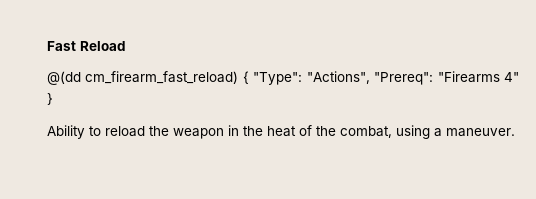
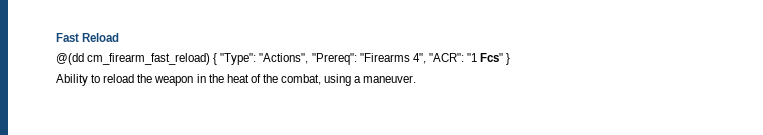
- @(dd cm_firearm_fast_reload) { "Type": "Actions", "Prereq": "Firearms 4" }
+ @(dd cm_firearm_fast_reload) { "Type": "Actions", "Prereq": "Firearms 4", "ACR": "1 Fcs" }

